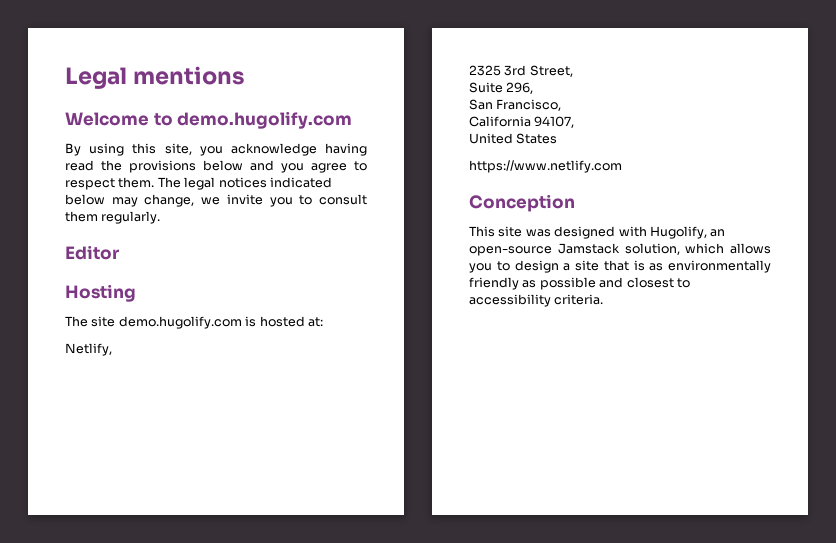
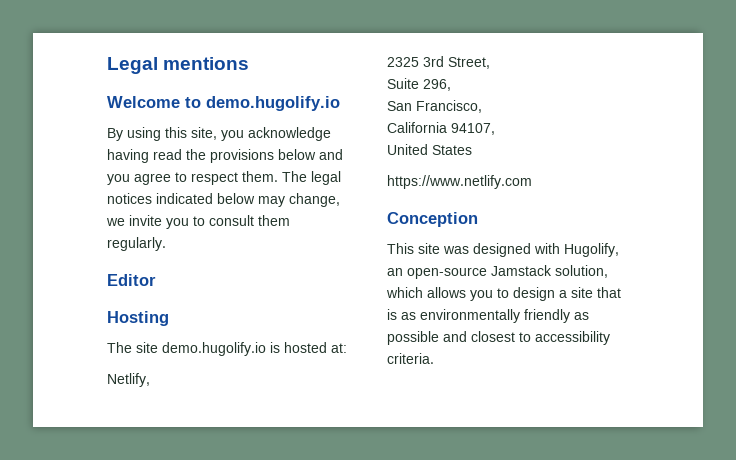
- Welcome to demo.hugolify.com
+ Welcome to demo.hugolify.io
- The site demo.hugolify.com is hosted at:
+ The site demo.hugolify.io is hosted at:

